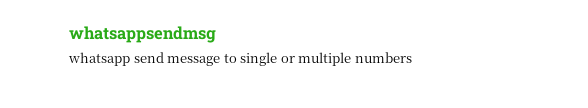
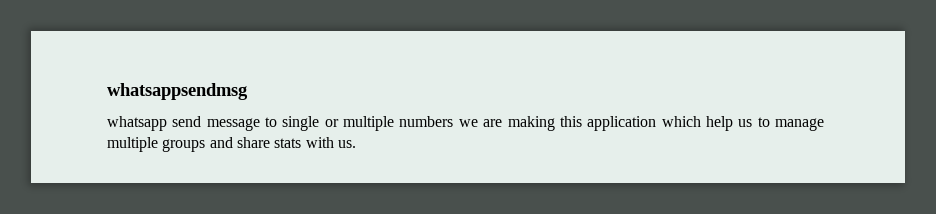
- whatsapp send message to single or multiple numbers
+ whatsapp send message to single or multiple numbers we are making this application which help us to manage multiple groups and share stats with us.

